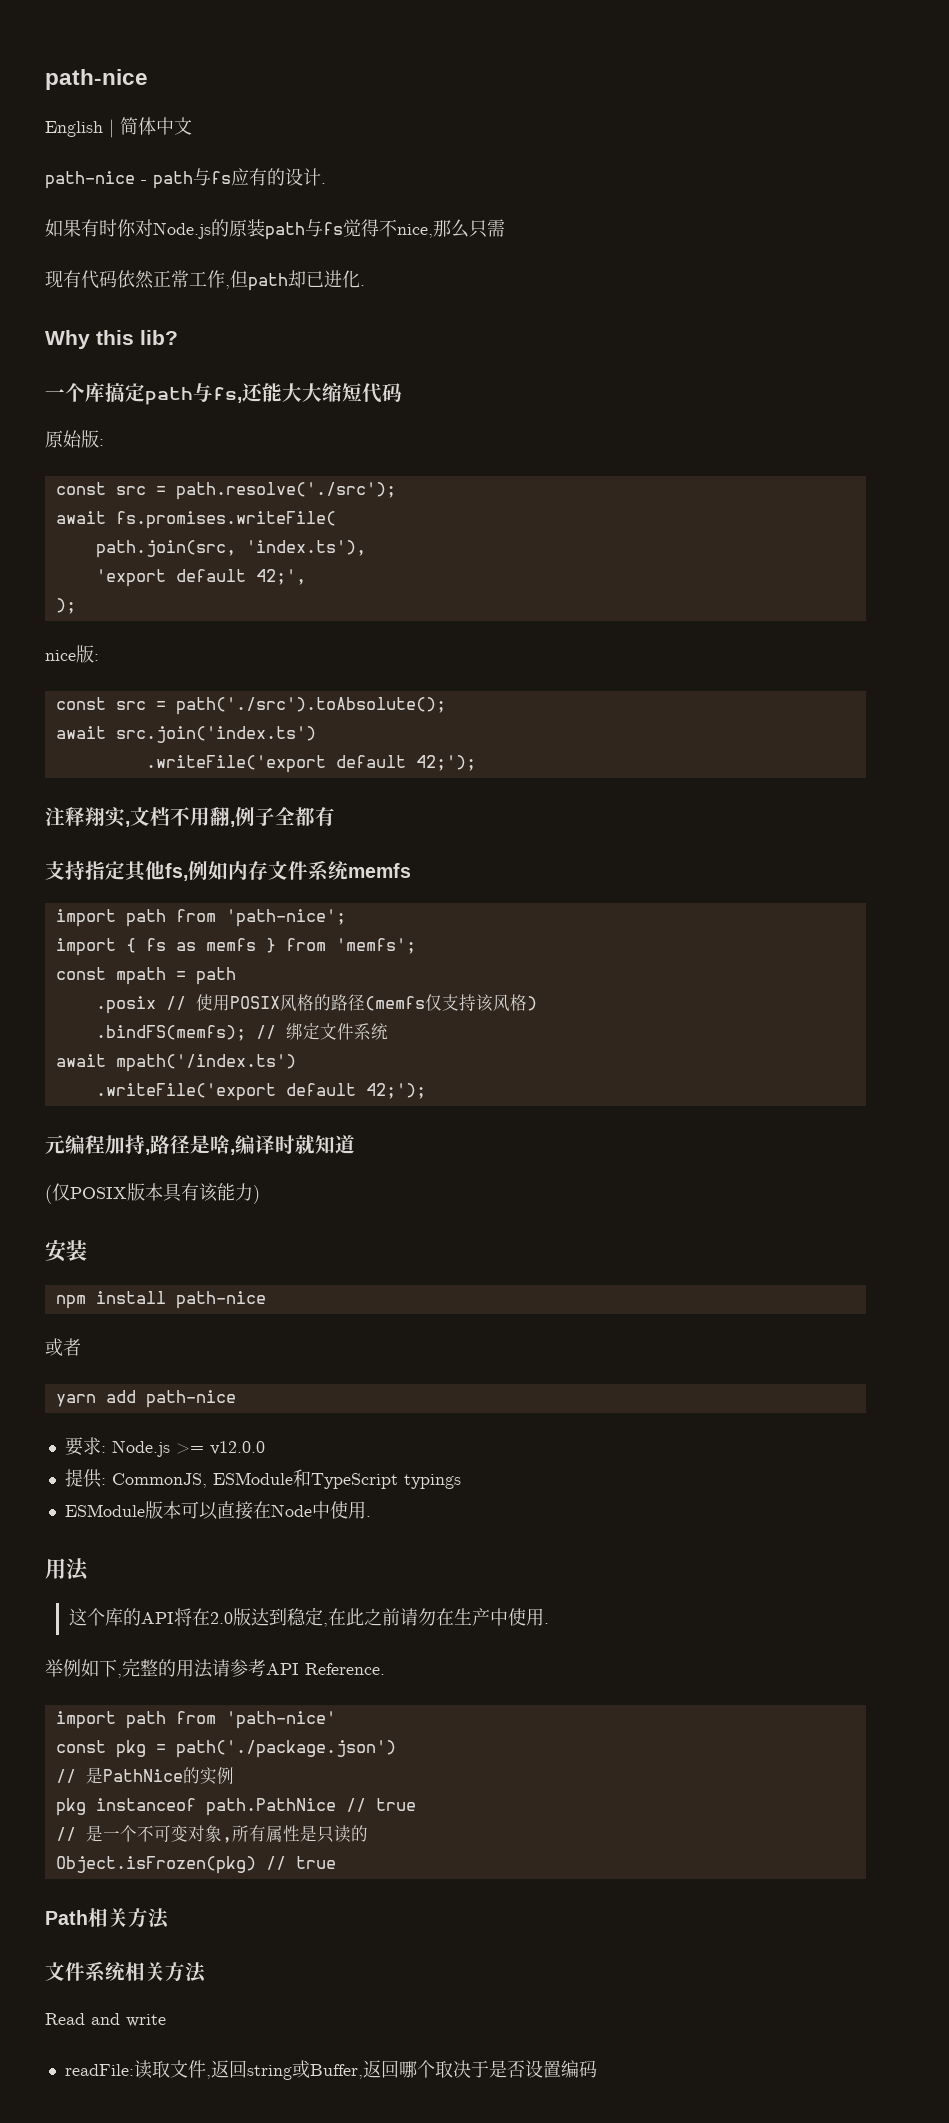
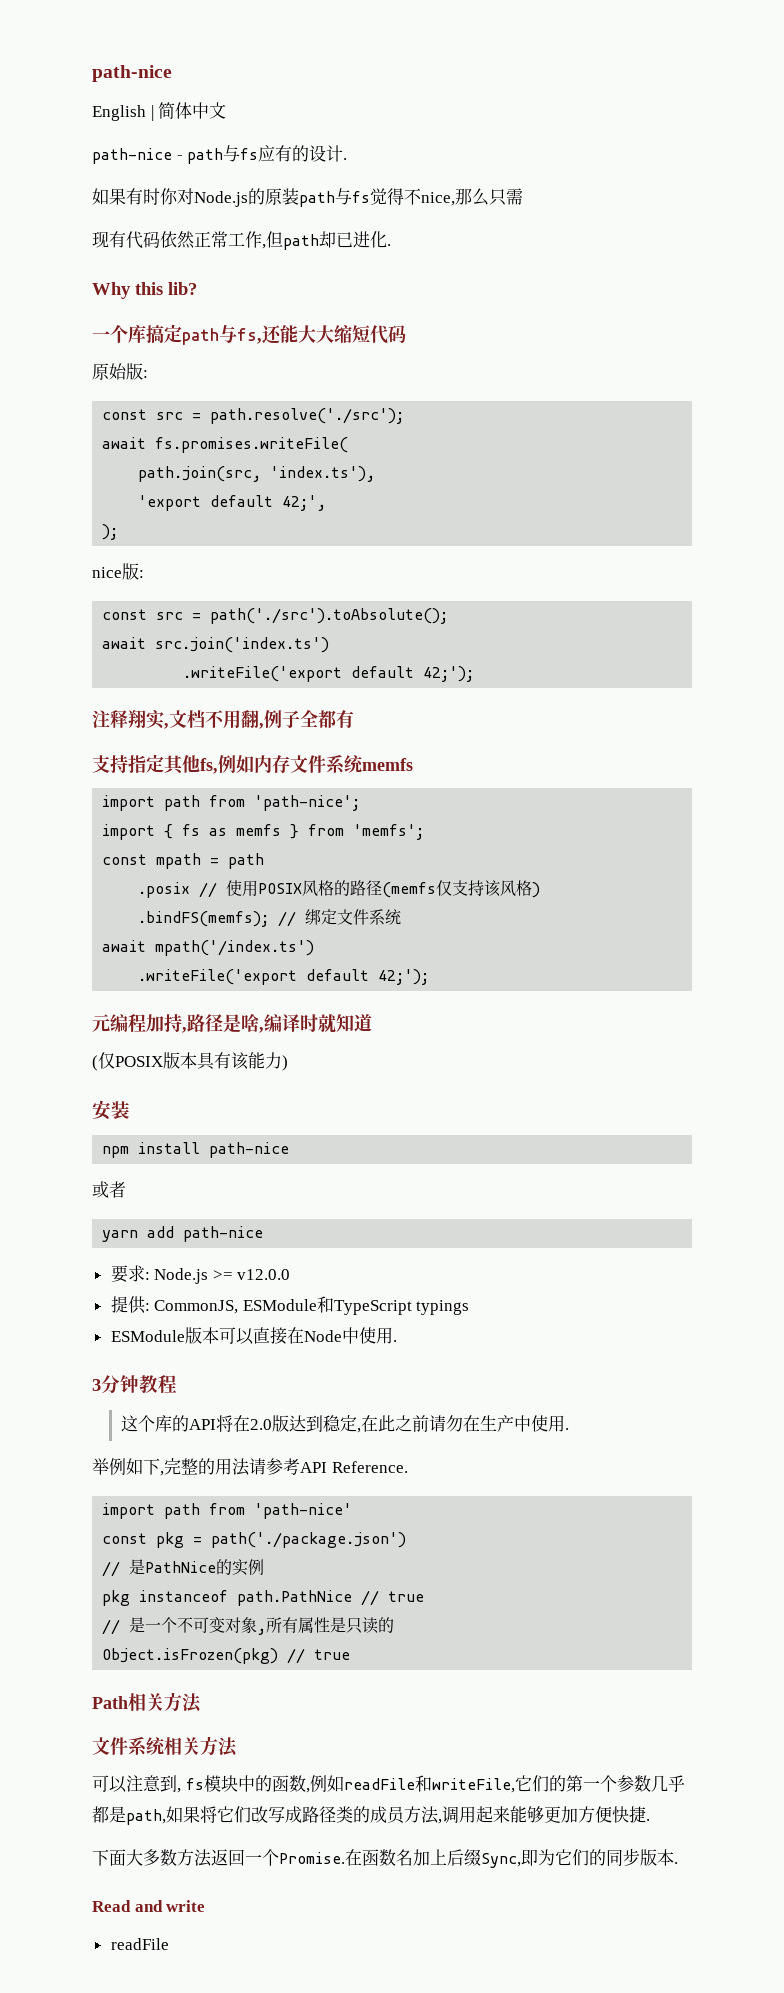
  ESModule版本可以直接在Node中使用.
- 用法
+ 3分钟教程
+ 可以注意到, fs模块中的函数,例如readFile和writeFile,它们的第一个参数几乎都是path,如果将它们改写成路径类的成员方法,调用起来能够更加方便快捷.
+ 下面大多数方法返回一个Promise.在函数名加上后缀Sync,即为它们的同步版本.
  Read and write
- readFile:读取文件,返回string或Buffer,返回哪个取决于是否设置编码
+ readFile

